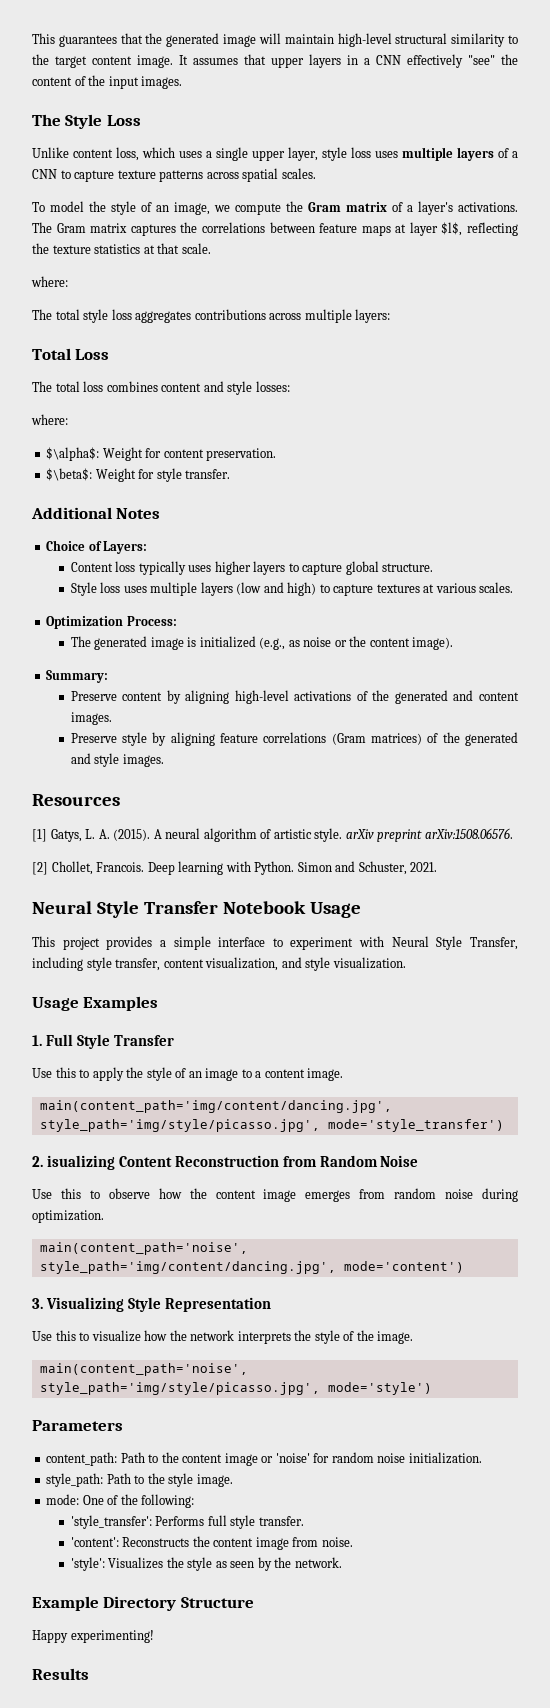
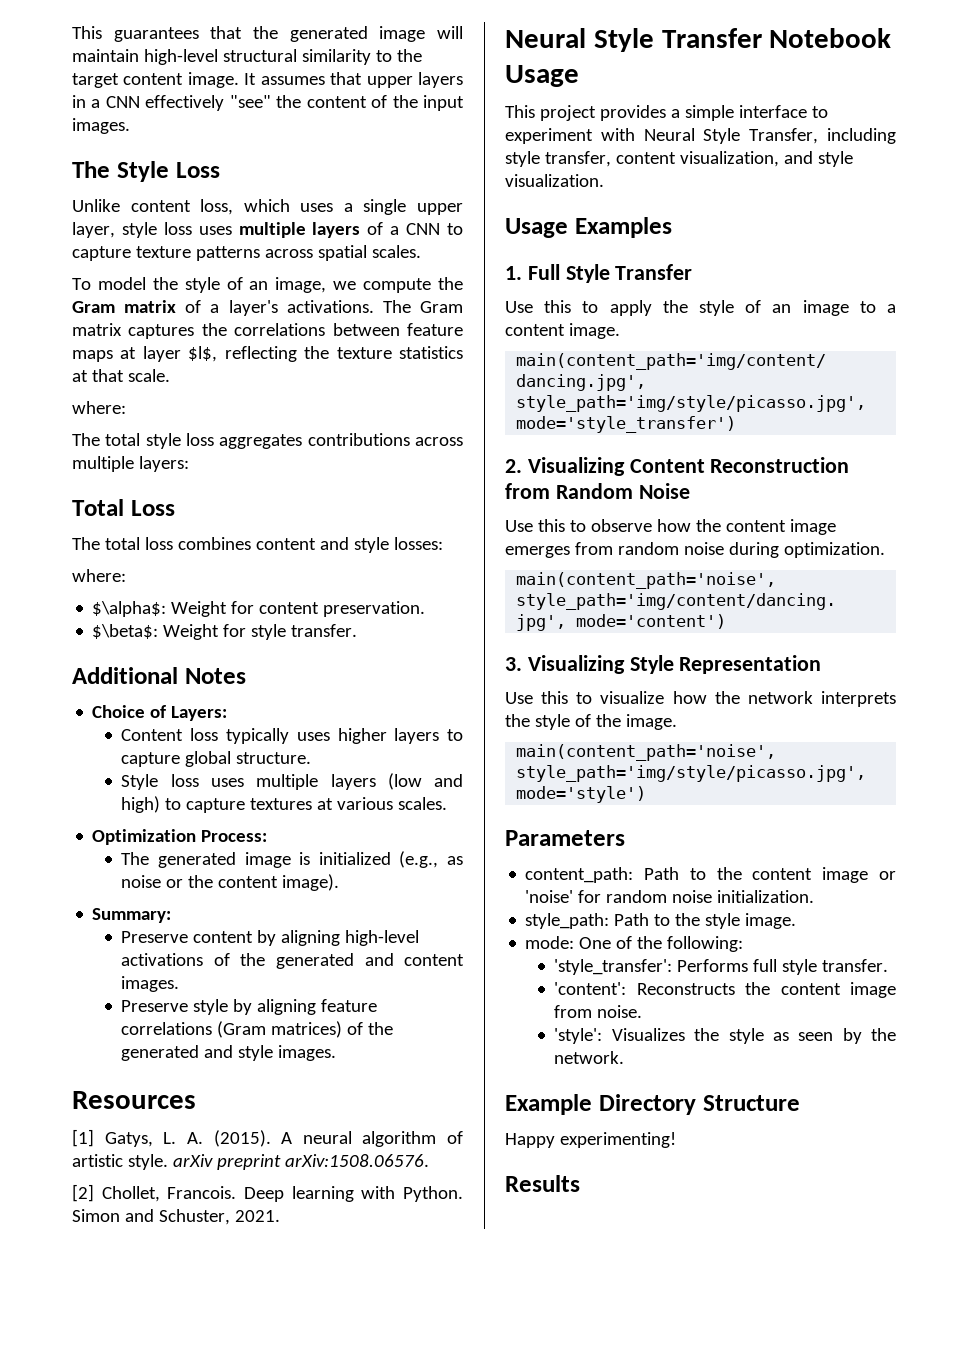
- 2. isualizing Content Reconstruction from Random Noise
+ 2. Visualizing Content Reconstruction from Random Noise

